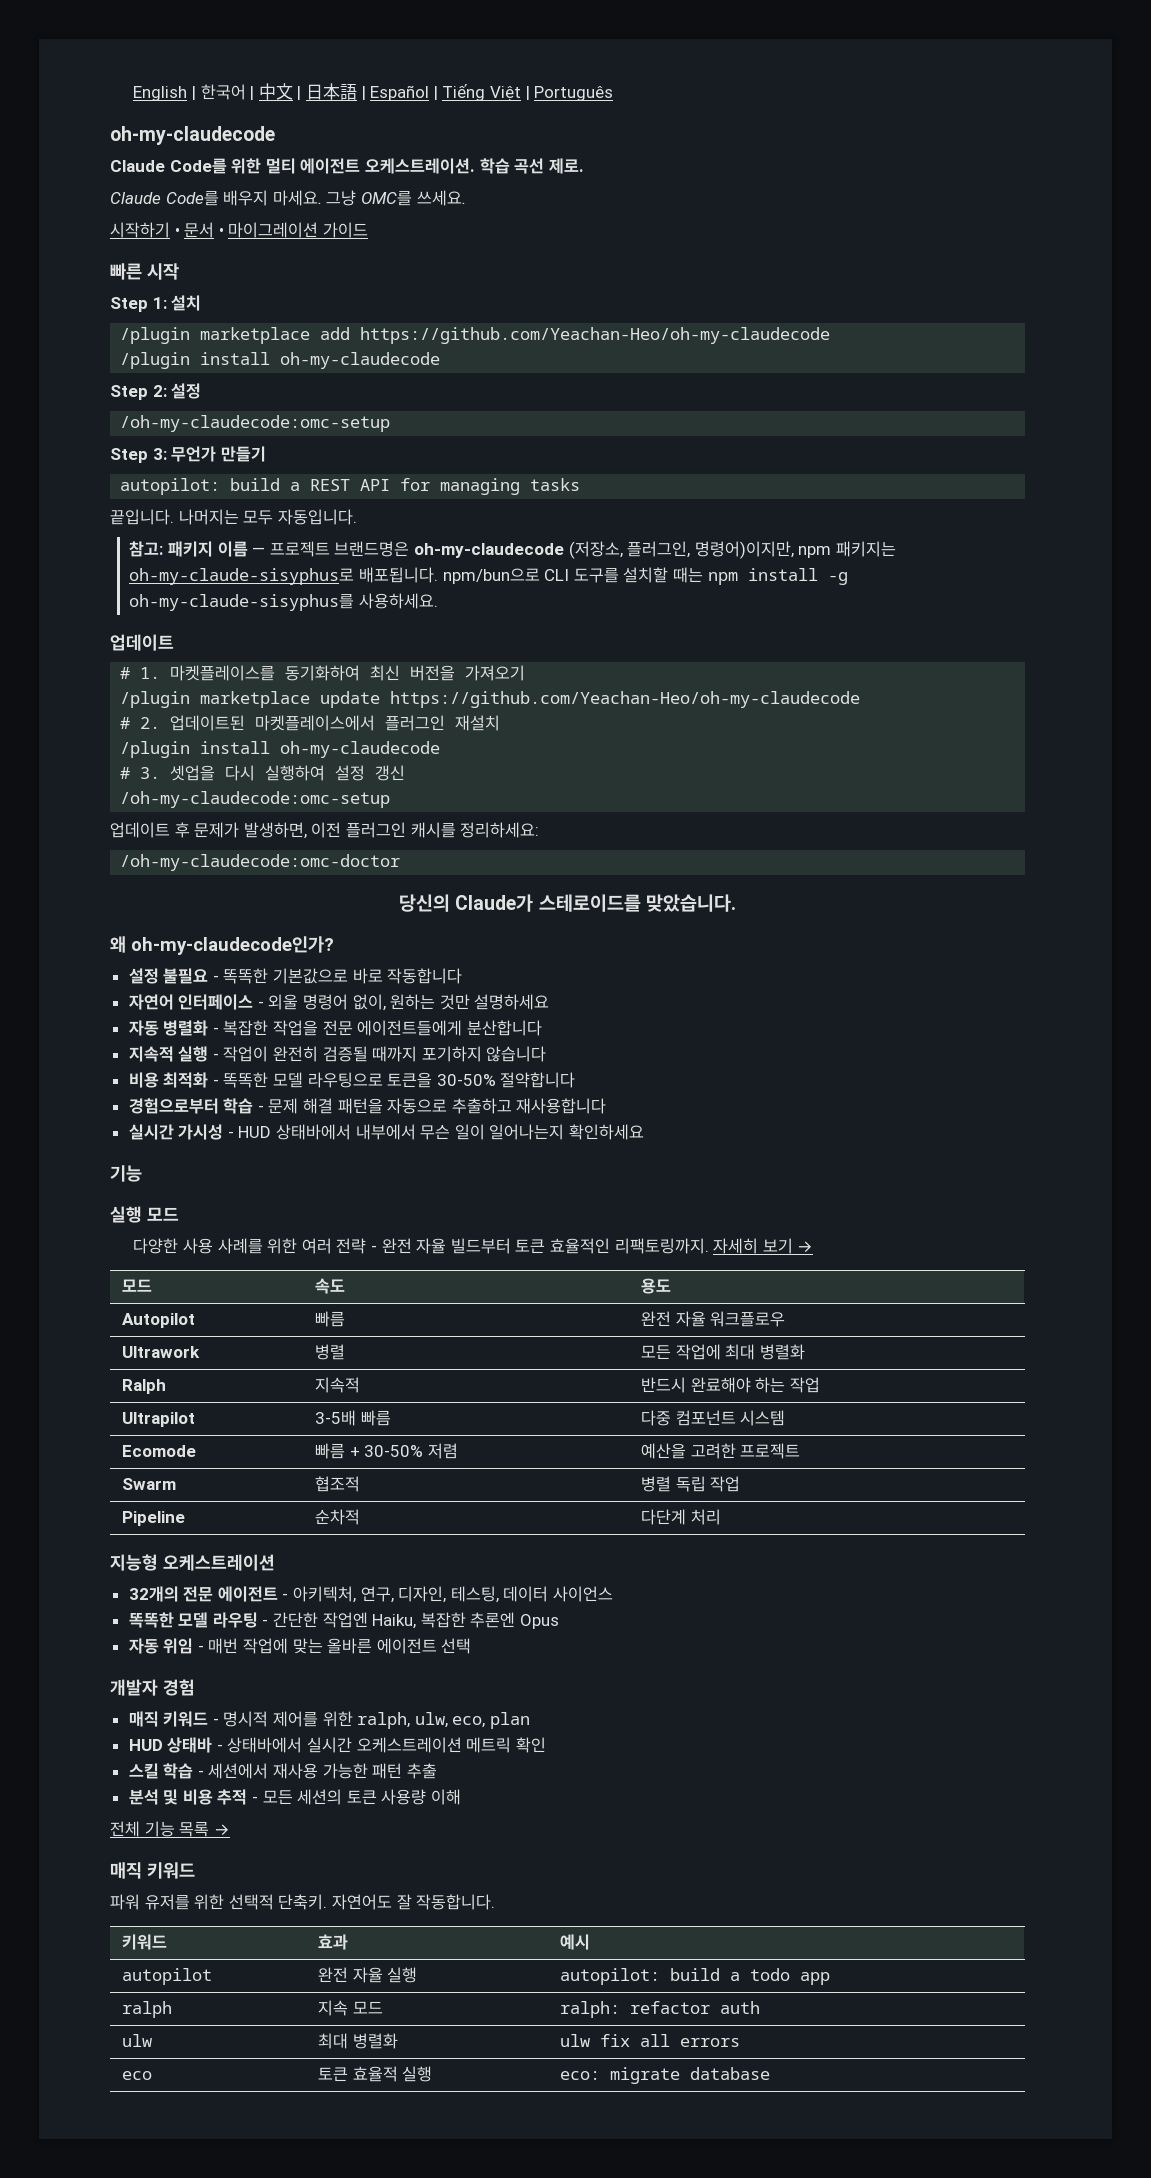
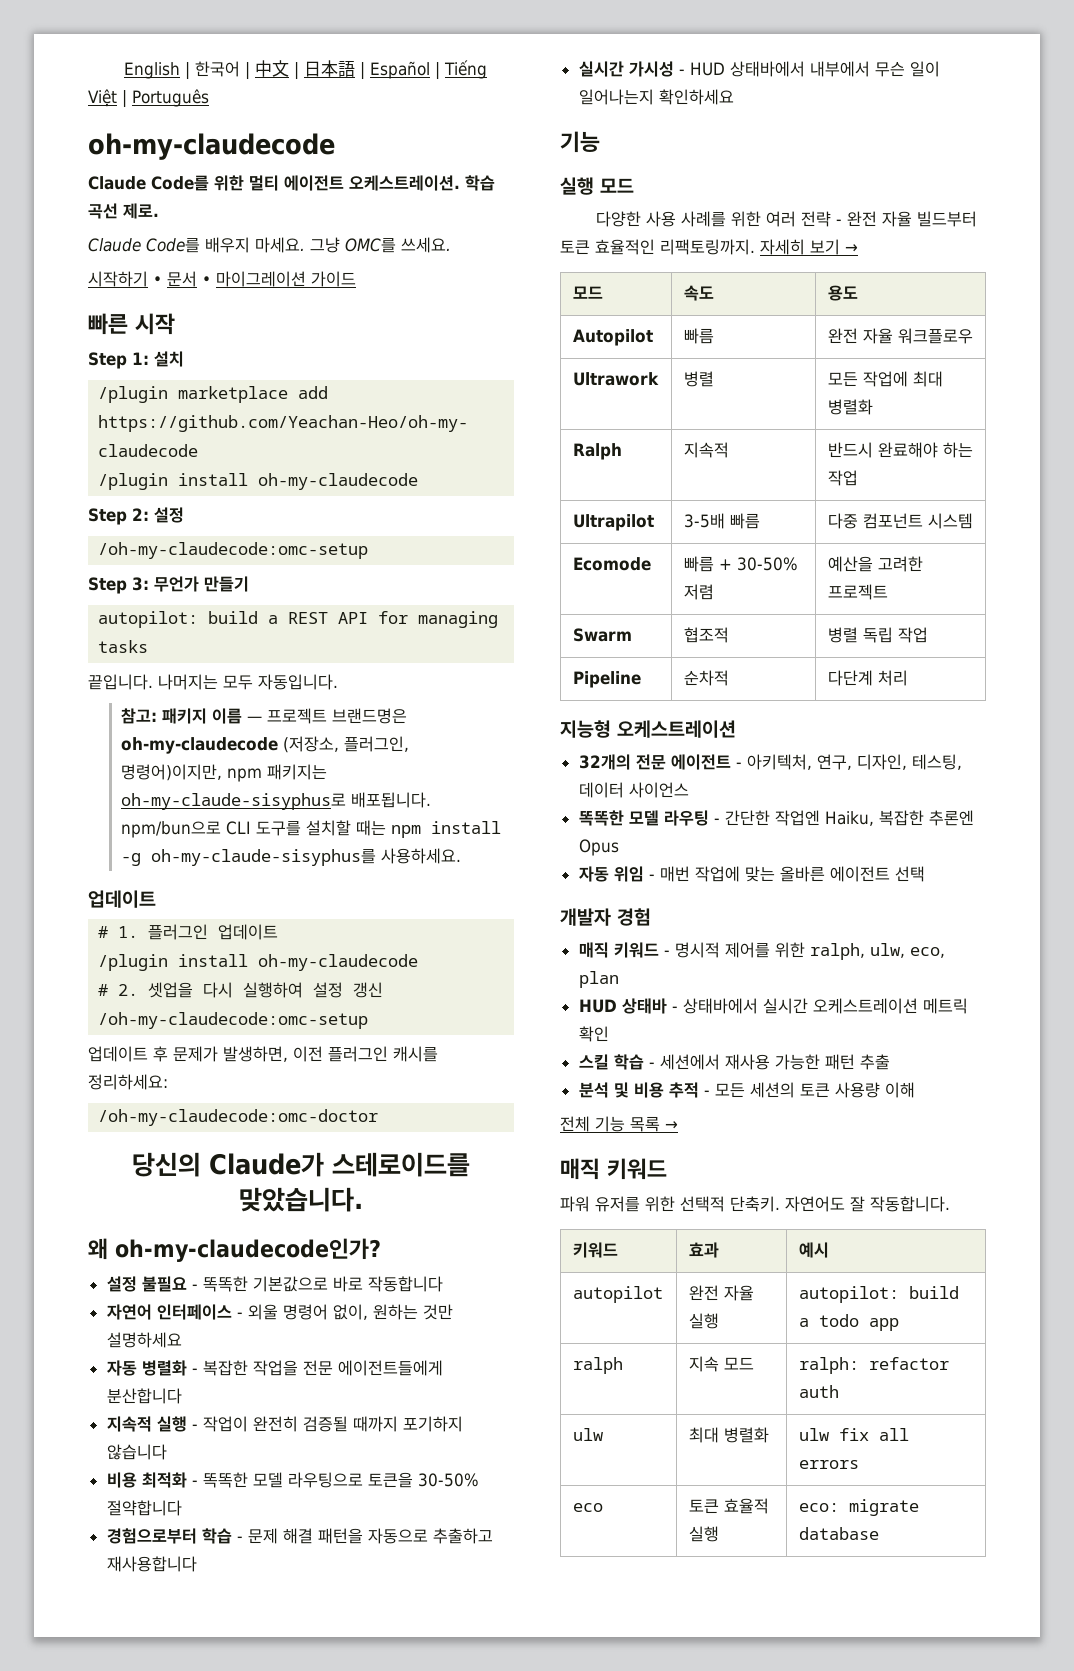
- # 1. 마켓플레이스를 동기화하여 최신 버전을 가져오기
- /plugin marketplace update https://github.com/Yeachan-Heo/oh-my-claudecode
- # 2. 업데이트된 마켓플레이스에서 플러그인 재설치
+ # 1. 플러그인 업데이트
- # 3. 셋업을 다시 실행하여 설정 갱신
+ # 2. 셋업을 다시 실행하여 설정 갱신

